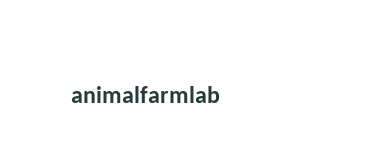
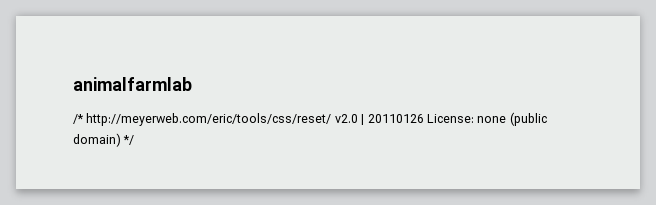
+ /* http://meyerweb.com/eric/tools/css/reset/ v2.0 | 20110126 License: none (public domain) */

